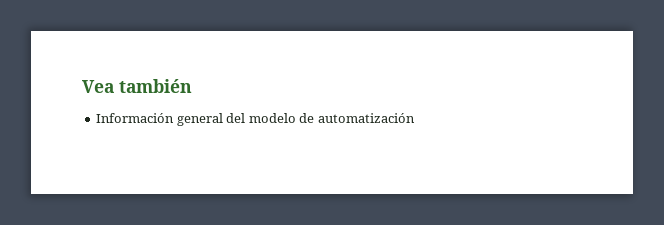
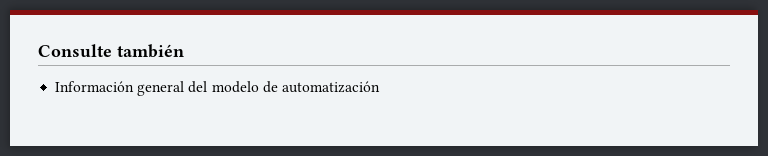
- Vea también
+ Consulte también

